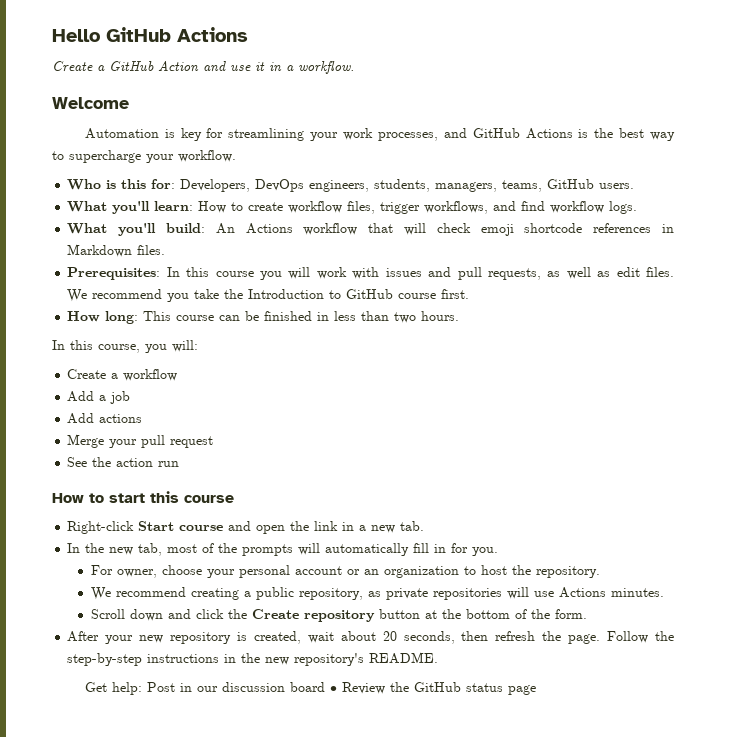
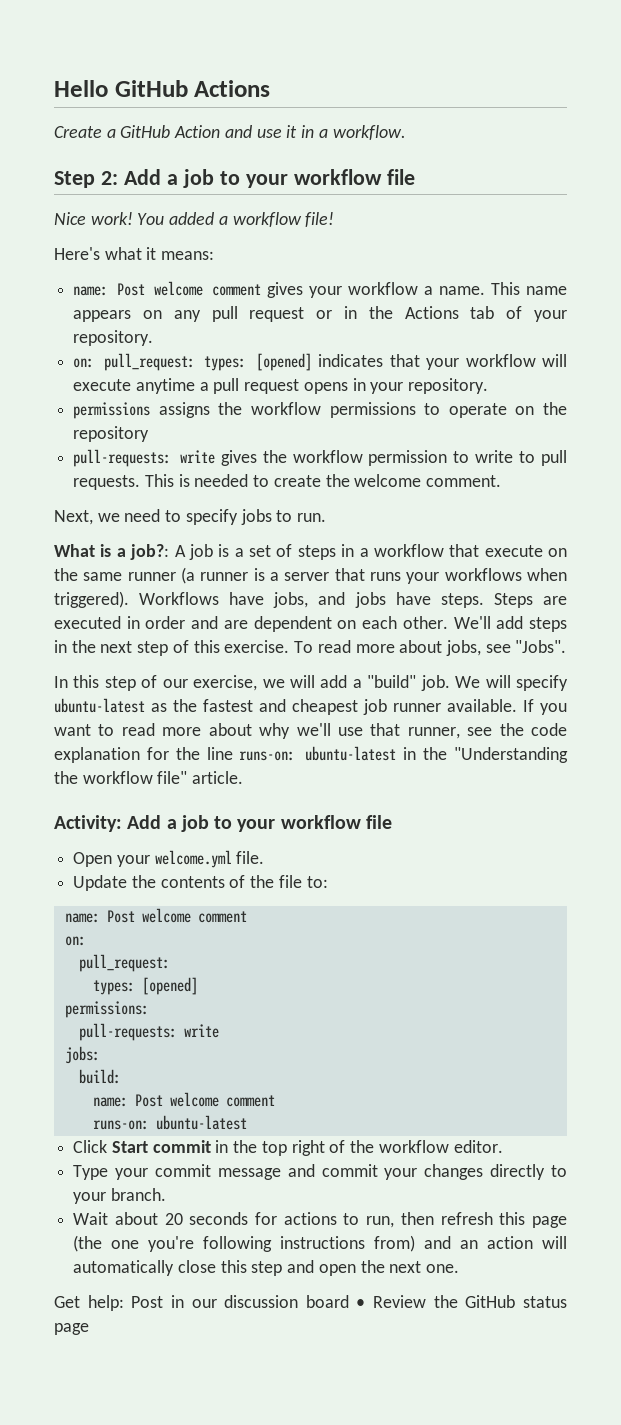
- Welcome
- Automation is key for streamlining your work processes, and GitHub Actions is the best way to supercharge your workflow.
- Who is this for: Developers, DevOps engineers, students, managers, teams, GitHub users.
- What you'll learn: How to create workflow files, trigger workflows, and find workflow logs.
- What you'll build: An Actions workflow that will check emoji shortcode references in Markdown files.
- Prerequisites: In this course you will work with issues and pull requests, as well as edit files. We recommend you take the Introduction to GitHub course first.
- How long: This course can be finished in less than two hours.
- In this course, you will:
- Create a workflow
- Add a job
- Add actions
- Merge your pull request
- See the action run
- How to start this course
- Right-click Start course and open the link in a new tab.
- In the new tab, most of the prompts will automatically fill in for you.
- For owner, choose your personal account or an organization to host the repository.
- We recommend creating a public repository, as private repositories will use Actions minutes.
- Scroll down and click the Create repository button at the bottom of the form.
- After your new repository is created, wait about 20 seconds, then refresh the page. Follow the step-by-step instructions in the new repository's README.
+ Step 2: Add a job to your workflow file
+ Nice work! You added a workflow file!
+ Here's what it means:
+ name: Post welcome comment gives your workflow a name. This name appears on any pull request or in the Actions tab of your repository.
+ on: pull_request: types: [opened] indicates that your workflow will execute anytime a pull request opens in your repository.
+ permissions assigns the workflow permissions to operate on the repository
+ pull-requests: write gives the workflow permission to write to pull requests. This is needed to create the welcome comment.
+ Next, we need to specify jobs to run.
+ What is a job?: A job is a set of steps in a workflow that execute on the same runner (a runner is a server that runs your workflows when triggered). Workflows have jobs, and jobs have steps. Steps are executed in order and are dependent on each other. We'll add steps in the next step of this exercise. To read more about jobs, see "Jobs".
+ In this step of our exercise, we will add a "build" job. We will specify ubuntu-latest as the fastest and cheapest job runner available. If you want to read more about why we'll use that runner, see the code explanation for the line runs-on: ubuntu-latest in the "Understanding the workflow file" article.
+ Activity: Add a job to your workflow file
+ Open your welcome.yml file.
+ Update the contents of the file to:
+ name: Post welcome comment
+ on:
+ pull_request:
+ types: [opened]
+ permissions:
+ pull-requests: write
+ jobs:
+ build:
+ name: Post welcome comment
+ runs-on: ubuntu-latest
+ Click Start commit in the top right of the workflow editor.
+ Type your commit message and commit your changes directly to your branch.
+ Wait about 20 seconds for actions to run, then refresh this page (the one you're following instructions from) and an action will automatically close this step and open the next one.

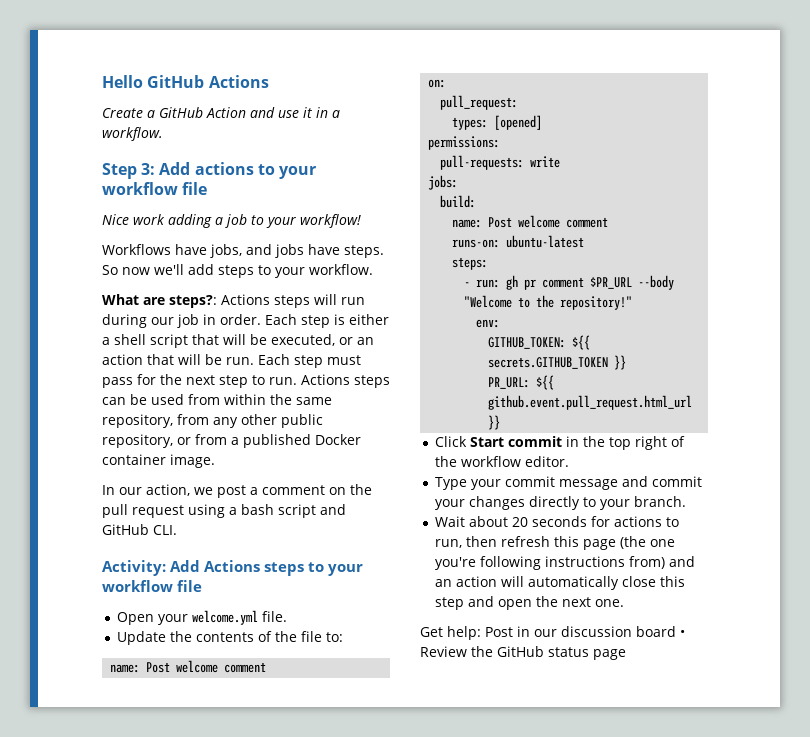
- Step 2: Add a job to your workflow file
+ Step 3: Add actions to your workflow file
- Nice work! You added a workflow file!
- Here's what it means:
- name: Post welcome comment gives your workflow a name. This name appears on any pull request or in the Actions tab of your repository.
- on: pull_request: types: [opened] indicates that your workflow will execute anytime a pull request opens in your repository.
- permissions assigns the workflow permissions to operate on the repository
- pull-requests: write gives the workflow permission to write to pull requests. This is needed to create the welcome comment.
- Next, we need to specify jobs to run.
- What is a job?: A job is a set of steps in a workflow that execute on the same runner (a runner is a server that runs your workflows when triggered). Workflows have jobs, and jobs have steps.
+ Nice work adding a job to your workflow!
+ Workflows have jobs, and jobs have steps.
- Steps are executed in order and are dependent on each other. We'll add steps in the next step of this exercise. To read more about jobs, see "Jobs".
- In this step of our exercise, we will add a "build" job. We will specify ubuntu-latest as the fastest and cheapest job runner available. If you want to read more about why we'll use that runner, see the code explanation for the line runs-on: ubuntu-latest in the "Understanding the workflow file" article.
+ So now we'll add steps to your workflow.
+ What are steps?: Actions steps will run during our job in order. Each step is either a shell script that will be executed, or an action that will be run. Each step must pass for the next step to run. Actions steps can be used from within the same repository, from any other public repository, or from a published Docker container image.
+ In our action, we post a comment on the pull request using a bash script and GitHub CLI.
- Activity: Add a job to your workflow file
+ Activity: Add Actions steps to your workflow file
+ steps:
+ - run: gh pr comment $PR_URL --body "Welcome to the repository!"
+ env:
+ GITHUB_TOKEN: ${{ secrets.GITHUB_TOKEN }}
+ PR_URL: ${{ github.event.pull_request.html_url }}

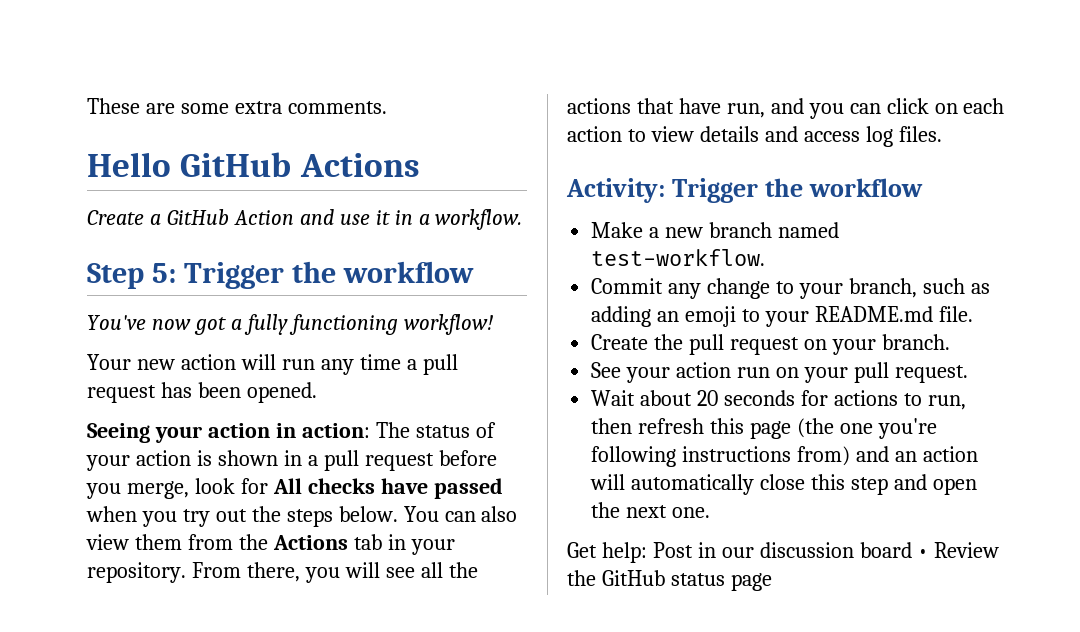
+ These are some extra comments.
- Step 3: Add actions to your workflow file
- Nice work adding a job to your workflow!
- Workflows have jobs, and jobs have steps. So now we'll add steps to your workflow.
- What are steps?: Actions steps will run during our job in order. Each step is either a shell script that will be executed, or an action that will be run. Each step must pass for the next step to run. Actions steps can be used from within the same repository, from any other public repository, or from a published Docker container image.
- In our action, we post a comment on the pull request using a bash script and GitHub CLI.
- Activity: Add Actions steps to your workflow file
- Open your welcome.yml file.
- Update the contents of the file to:
- name: Post welcome comment
- on:
- pull_request:
- types: [opened]
- permissions:
- pull-requests: write
- jobs:
- build:
- name: Post welcome comment
- runs-on: ubuntu-latest
- steps:
- - run: gh pr comment $PR_URL --body "Welcome to the repository!"
- env:
- GITHUB_TOKEN: ${{ secrets.GITHUB_TOKEN }}
- PR_URL: ${{ github.event.pull_request.html_url }}
- Click Start commit in the top right of the workflow editor.
- Type your commit message and commit your changes directly to your branch.
+ Step 5: Trigger the workflow
+ You've now got a fully functioning workflow!
+ Your new action will run any time a pull request has been opened.
+ Seeing your action in action: The status of your action is shown in a pull request before you merge, look for All checks have passed when you try out the steps below. You can also view them from the Actions tab in your repository. From there, you will see all the actions that have run, and you can click on each action to view details and access log files.
+ Activity: Trigger the workflow
+ Make a new branch named test-workflow.
+ Commit any change to your branch, such as adding an emoji to your README.md file.
+ Create the pull request on your branch.
+ See your action run on your pull request.

